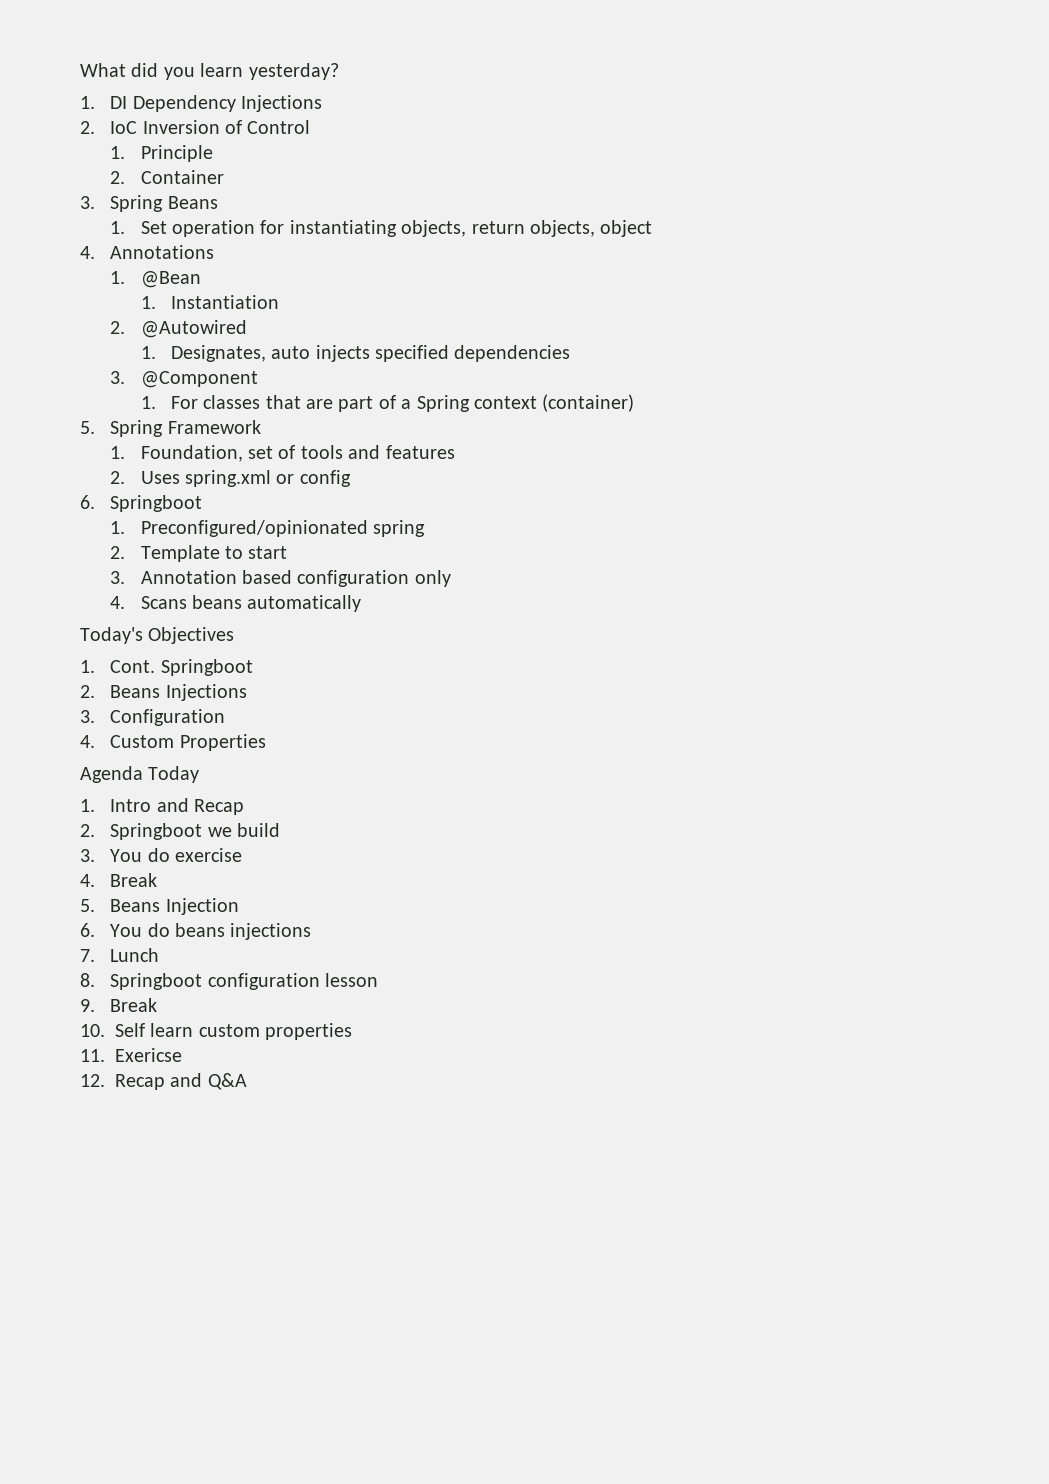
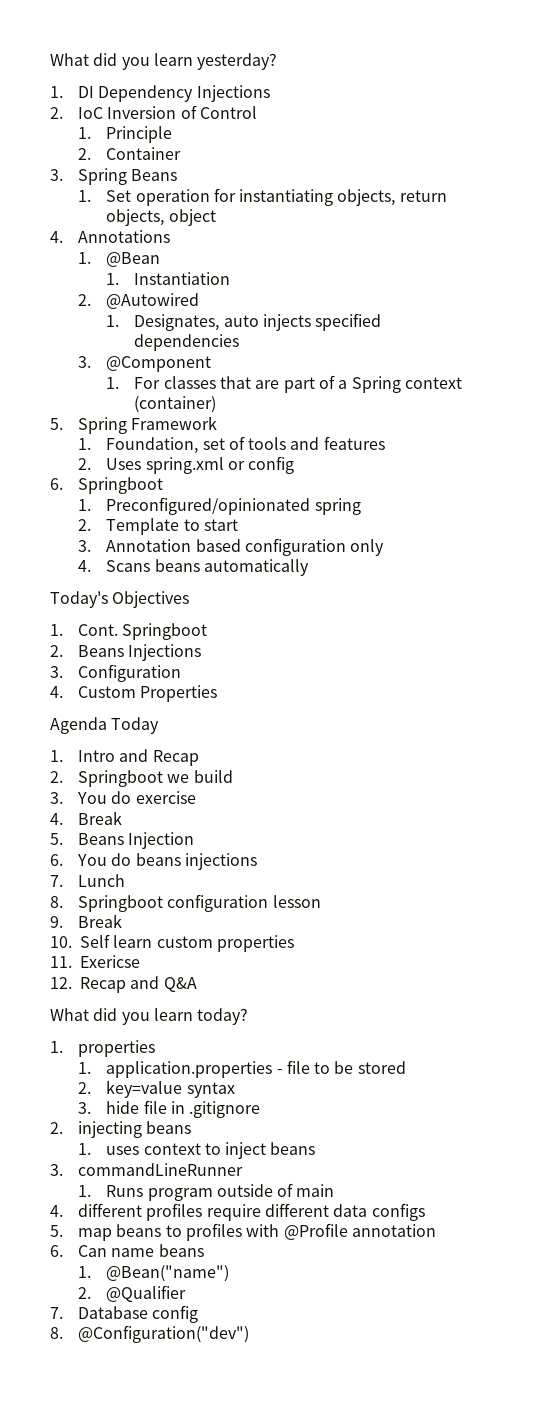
+ What did you learn today?
+ 1. properties
+ 1. application.properties - file to be stored
+ 2. key=value syntax
+ 3. hide file in .gitignore
+ 2. injecting beans
+ 1. uses context to inject beans
+ 3. commandLineRunner
+ 1. Runs program outside of main
+ 4. different profiles require different data configs
+ 5. map beans to profiles with @Profile annotation
+ 6. Can name beans
+ 1. @Bean("name")
+ 2. @Qualifier
+ 7. Database config
+ 8. @Configuration("dev")

